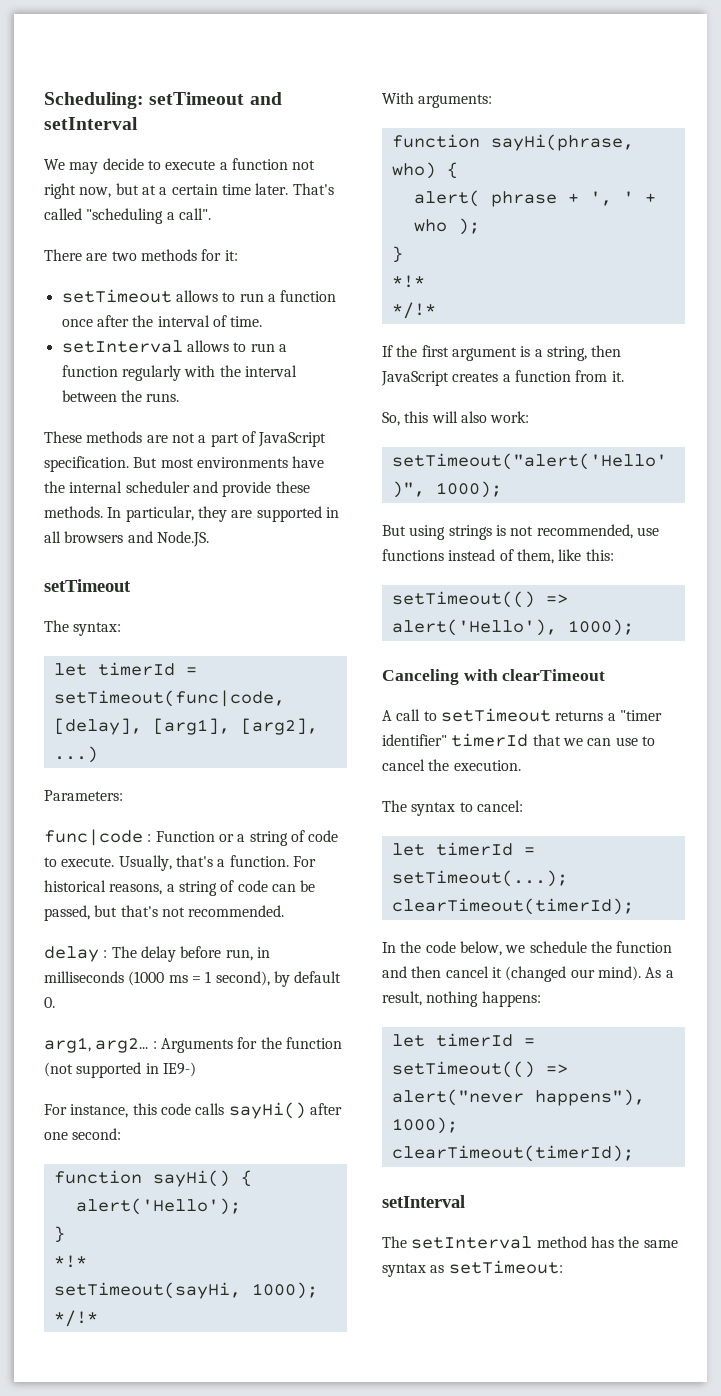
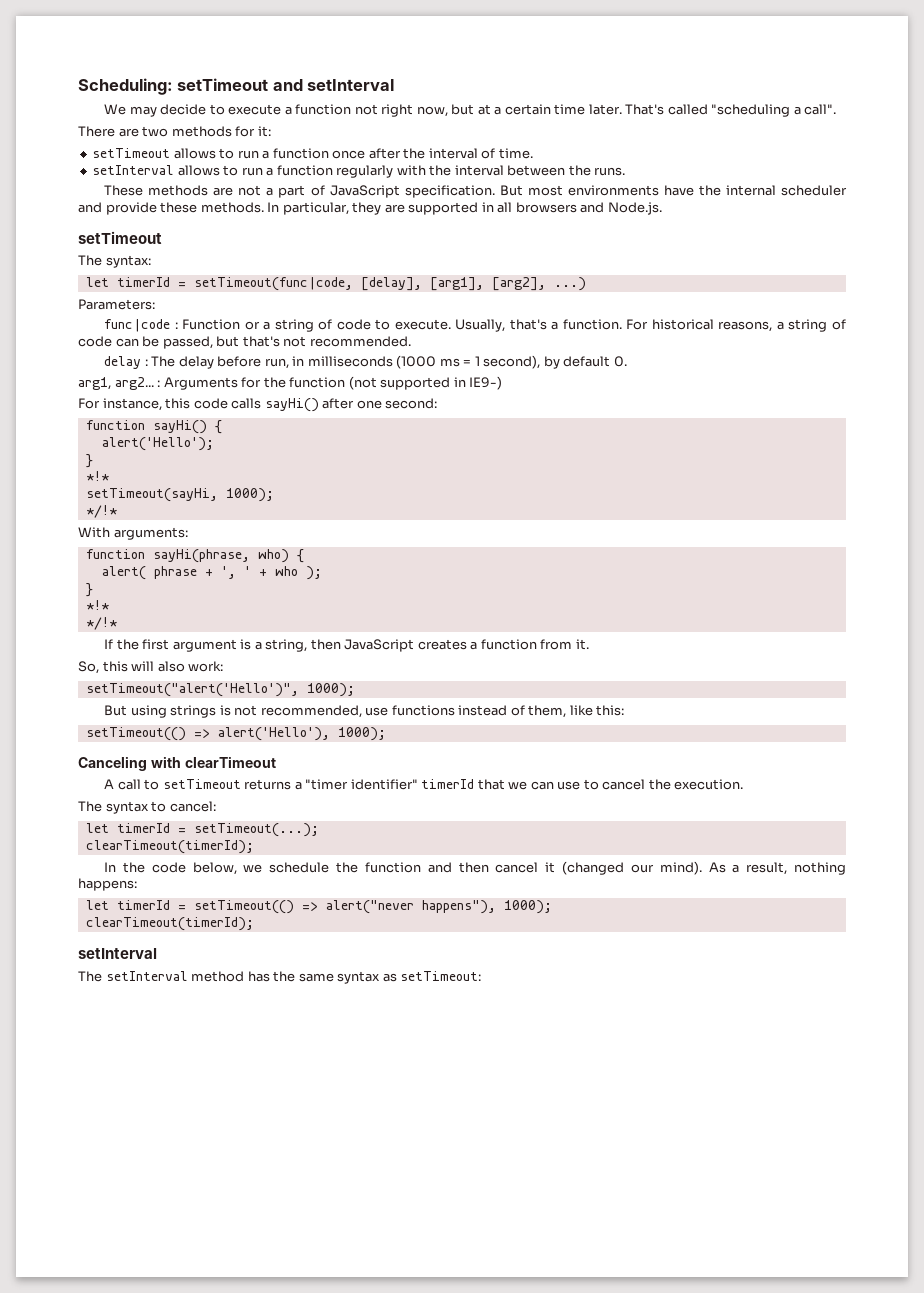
- In particular, they are supported in all browsers and Node.JS.
+ In particular, they are supported in all browsers and Node.js.

